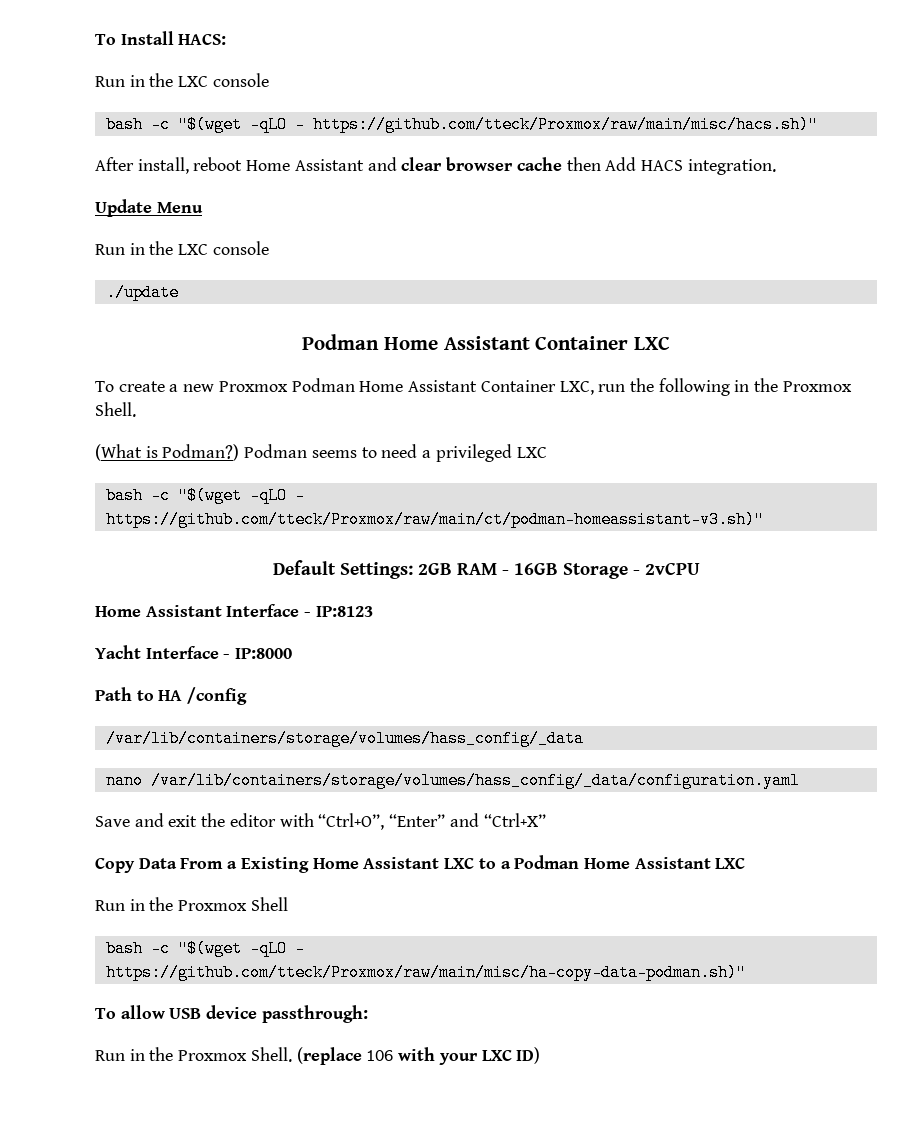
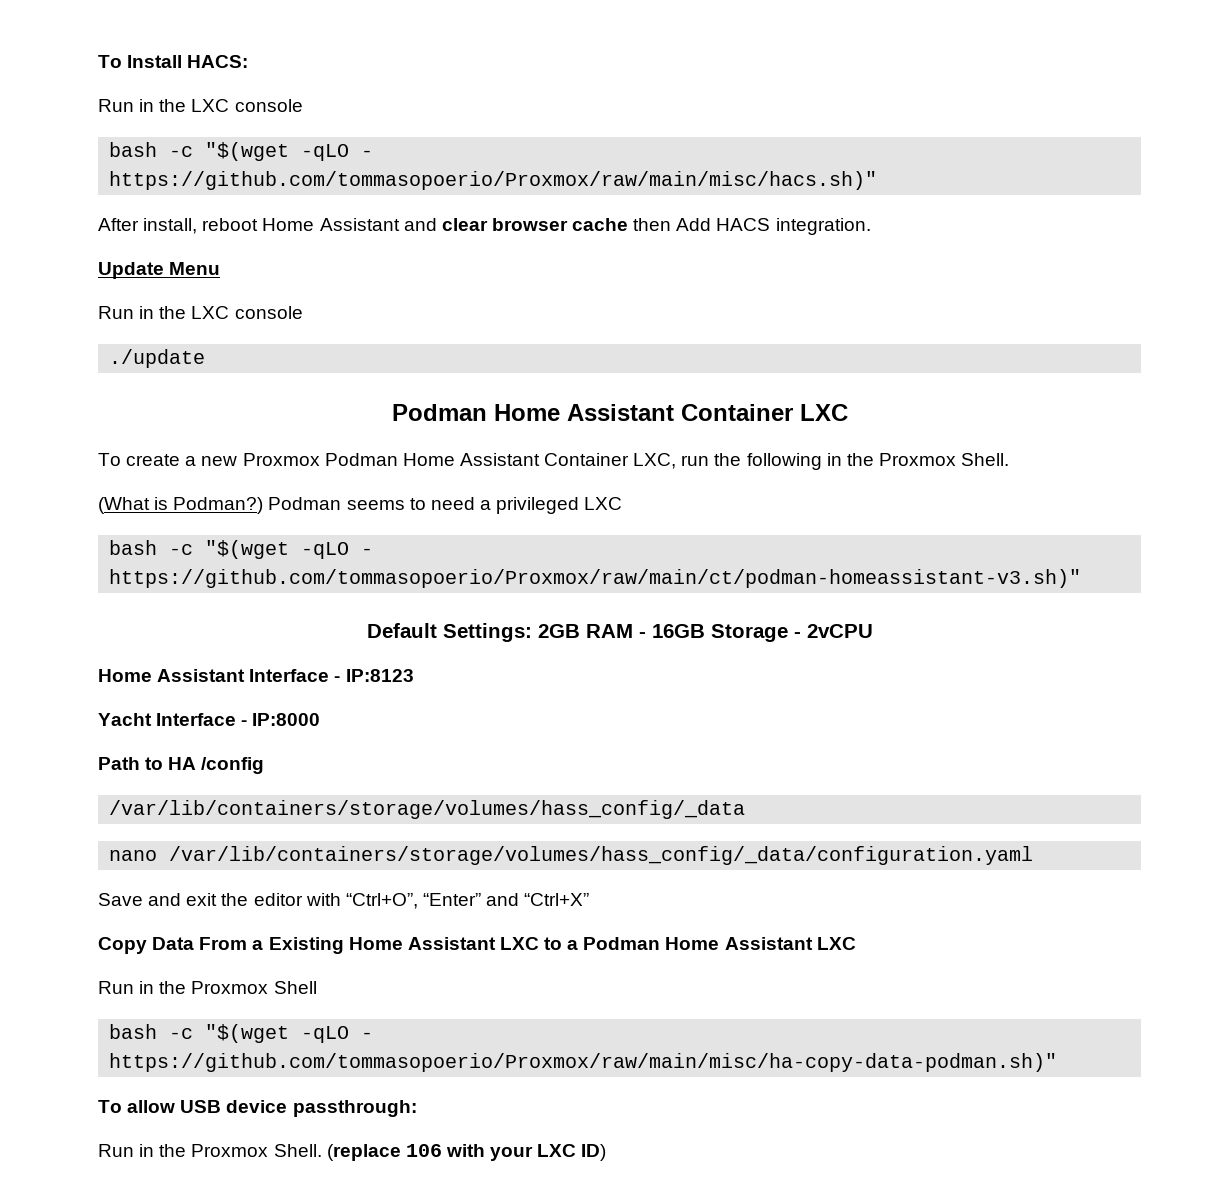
- bash -c "$(wget -qLO - https://github.com/tteck/Proxmox/raw/main/misc/hacs.sh)"
+ bash -c "$(wget -qLO - https://github.com/tommasopoerio/Proxmox/raw/main/misc/hacs.sh)"
- bash -c "$(wget -qLO - https://github.com/tteck/Proxmox/raw/main/ct/podman-homeassistant-v3.sh)"
+ bash -c "$(wget -qLO - https://github.com/tommasopoerio/Proxmox/raw/main/ct/podman-homeassistant-v3.sh)"
- bash -c "$(wget -qLO - https://github.com/tteck/Proxmox/raw/main/misc/ha-copy-data-podman.sh)"
+ bash -c "$(wget -qLO - https://github.com/tommasopoerio/Proxmox/raw/main/misc/ha-copy-data-podman.sh)"

